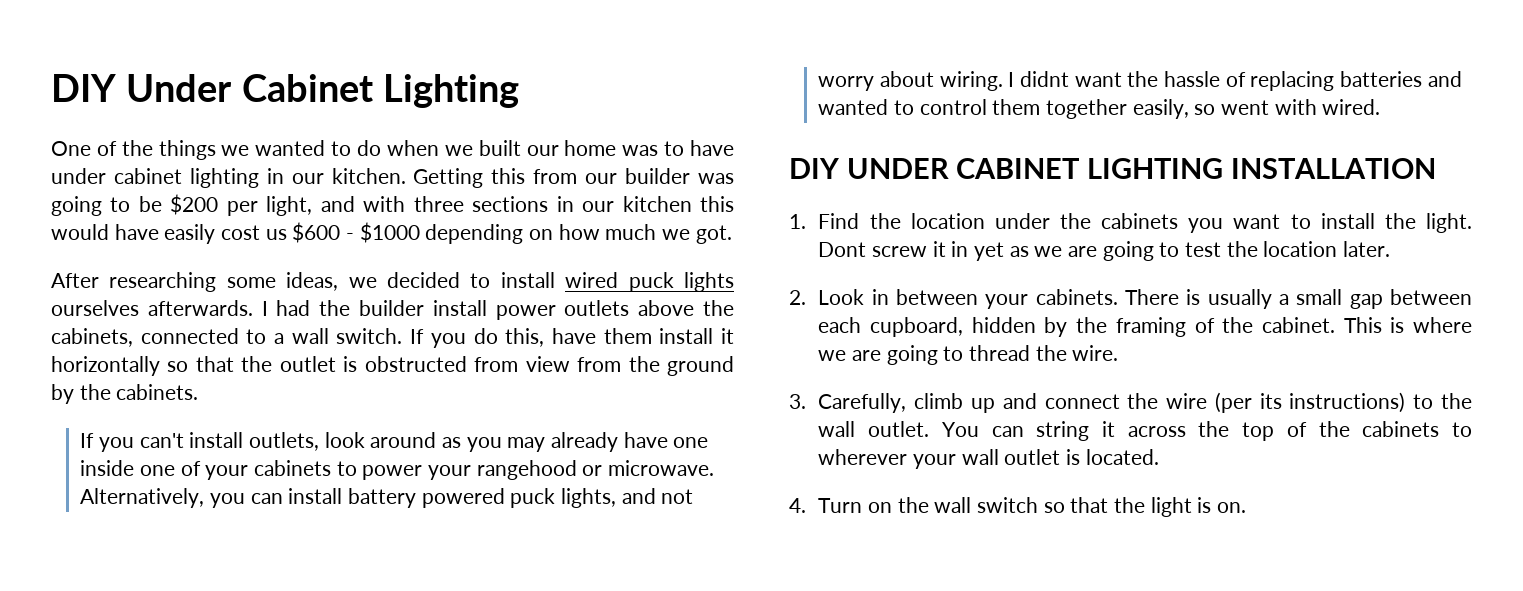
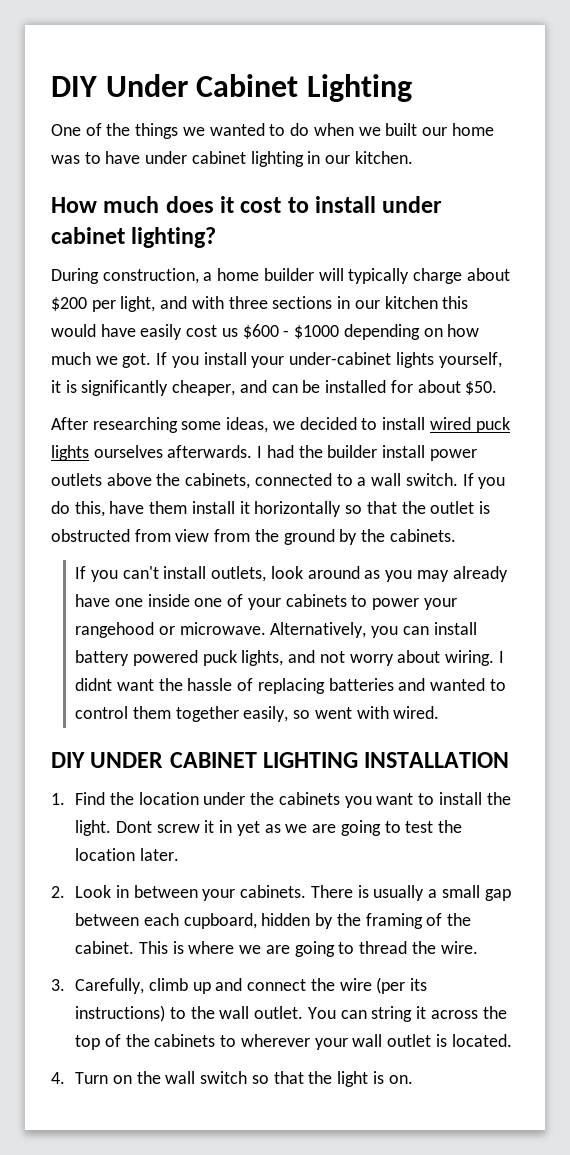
- One of the things we wanted to do when we built our home was to have under cabinet lighting in our kitchen. Getting this from our builder was going to be $200 per light, and with three sections in our kitchen this would have easily cost us $600 - $1000 depending on how much we got.
+ One of the things we wanted to do when we built our home was to have under cabinet lighting in our kitchen.
+ How much does it cost to install under cabinet lighting?
+ During construction, a home builder will typically charge about $200 per light, and with three sections in our kitchen this would have easily cost us $600 - $1000 depending on how much we got. If you install your under-cabinet lights yourself, it is significantly cheaper, and can be installed for about $50.

